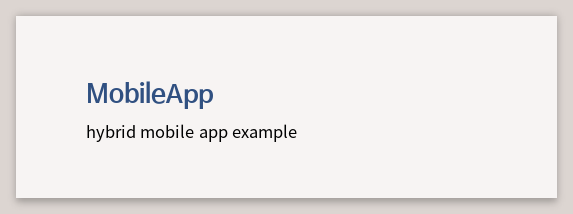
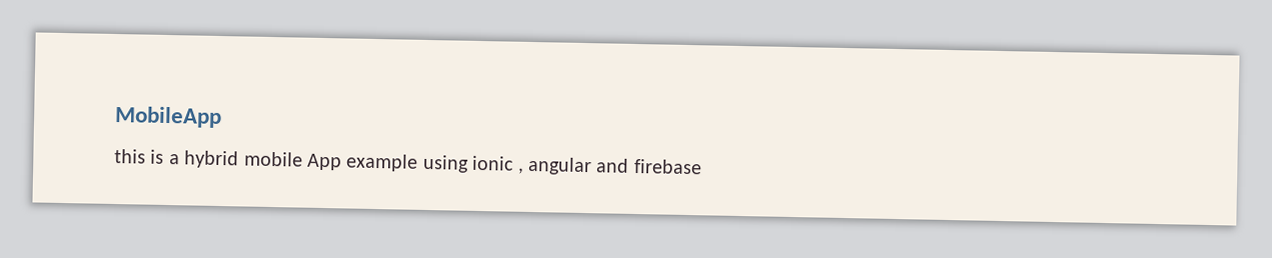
- hybrid mobile app example
+ this is a hybrid mobile App example using ionic , angular and firebase

